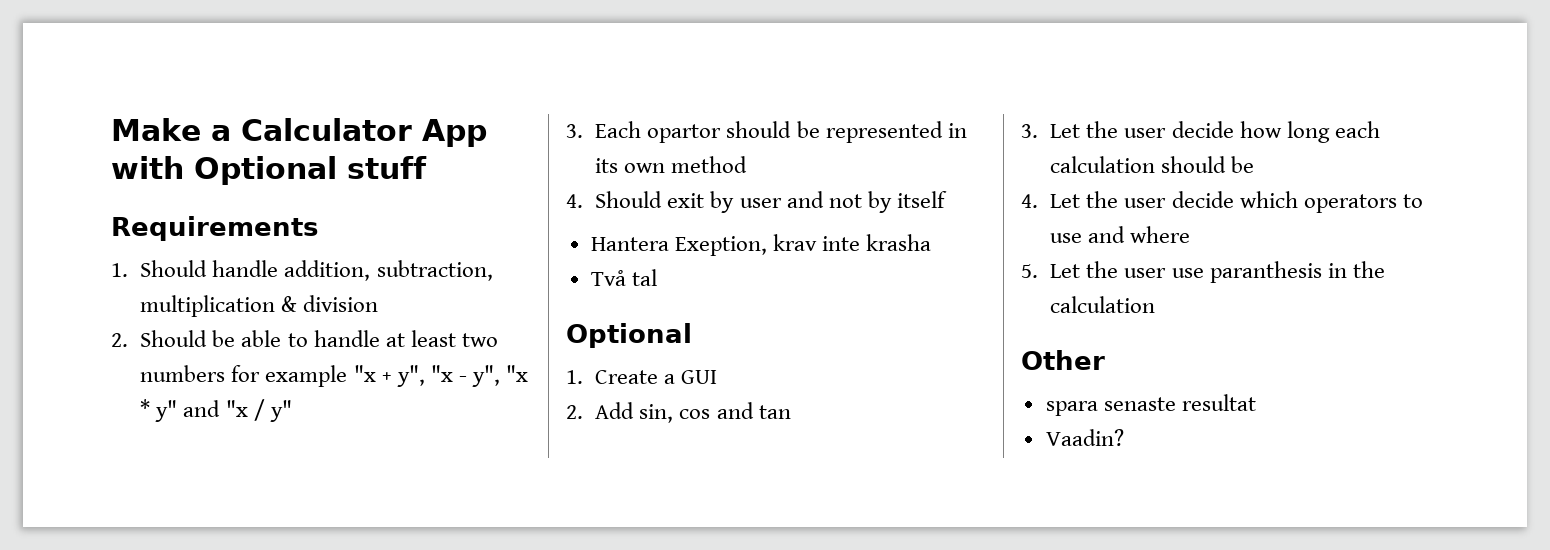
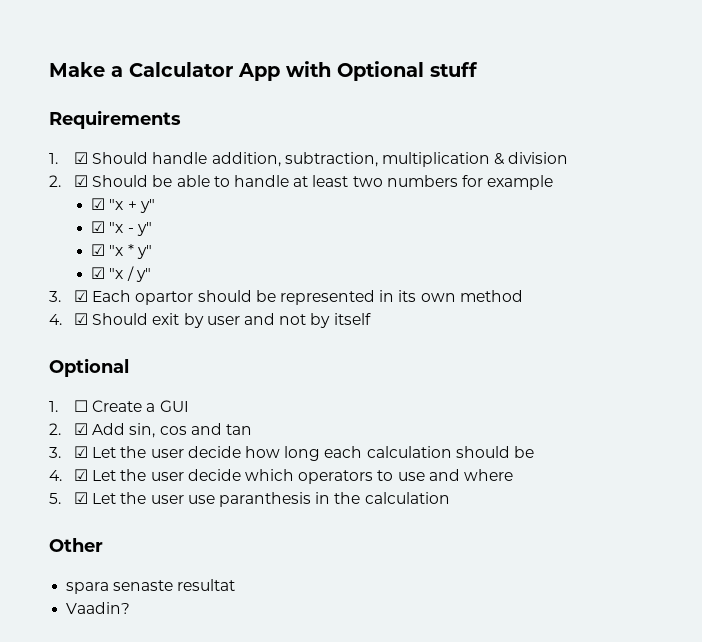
- 1. Should handle addition, subtraction, multiplication & division
+ 1. ☑ Should handle addition, subtraction, multiplication & division
- 2. Should be able to handle at least two numbers for example "x + y", "x - y", "x * y" and "x / y"
+ 2. ☑ Should be able to handle at least two numbers for example
+ ☑ "x + y"
+ ☑ "x - y"
+ ☑ "x * y"
+ ☑ "x / y"
- 3. Each opartor should be represented in its own method
+ 3. ☑ Each opartor should be represented in its own method
- 4. Should exit by user and not by itself
+ 4. ☑ Should exit by user and not by itself
- Hantera Exeption, krav inte krasha
- Två tal
- 1. Create a GUI
+ 1. ☐ Create a GUI
- 2. Add sin, cos and tan
+ 2. ☑ Add sin, cos and tan
- 3. Let the user decide how long each calculation should be
+ 3. ☑ Let the user decide how long each calculation should be
- 4. Let the user decide which operators to use and where
+ 4. ☑ Let the user decide which operators to use and where
- 5. Let the user use paranthesis in the calculation
+ 5. ☑ Let the user use paranthesis in the calculation

